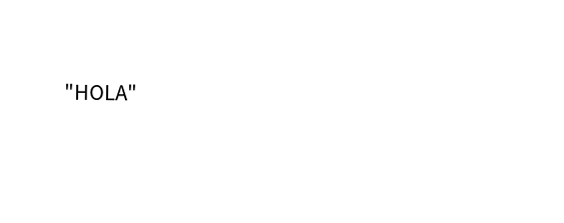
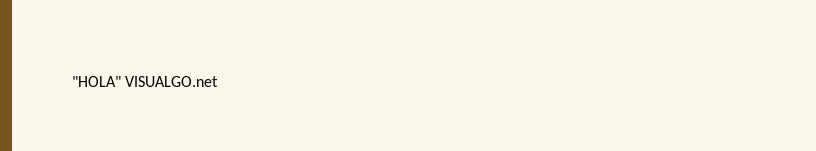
- "HOLA"
+ "HOLA" VISUALGO.net

